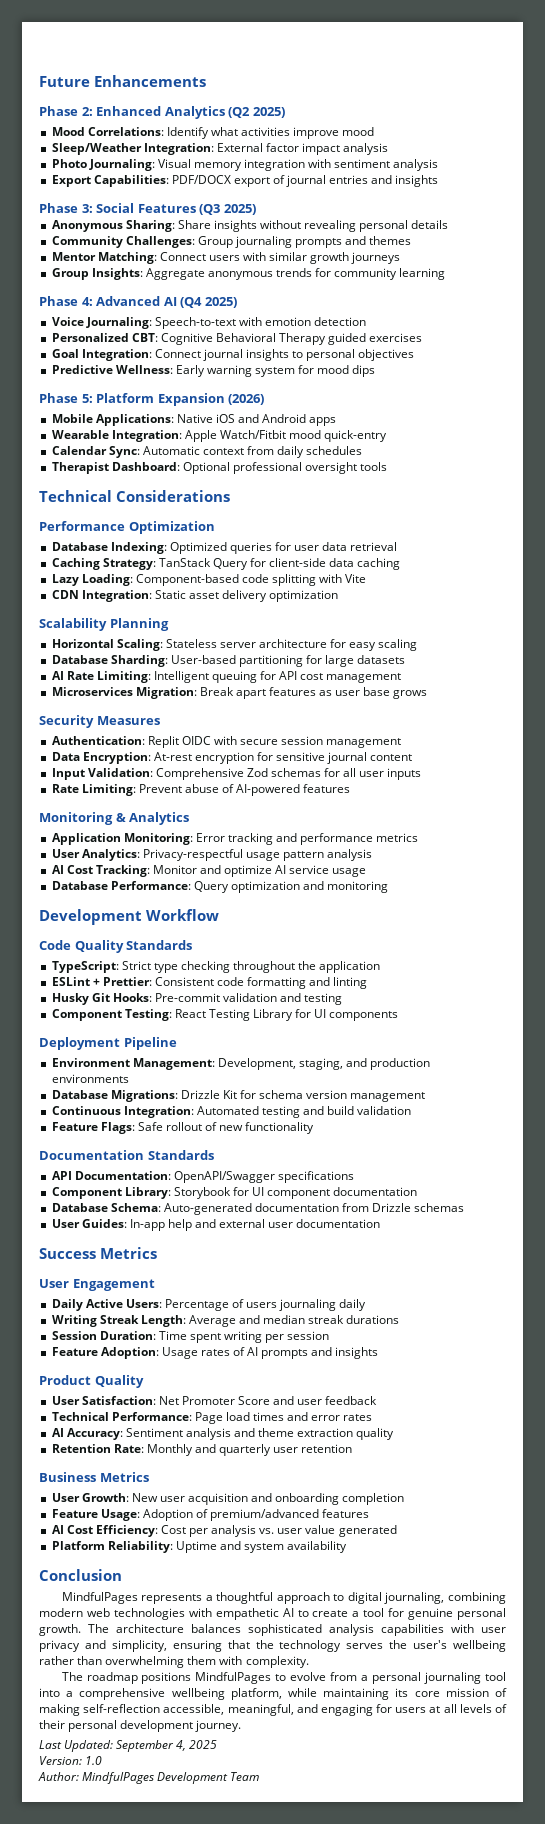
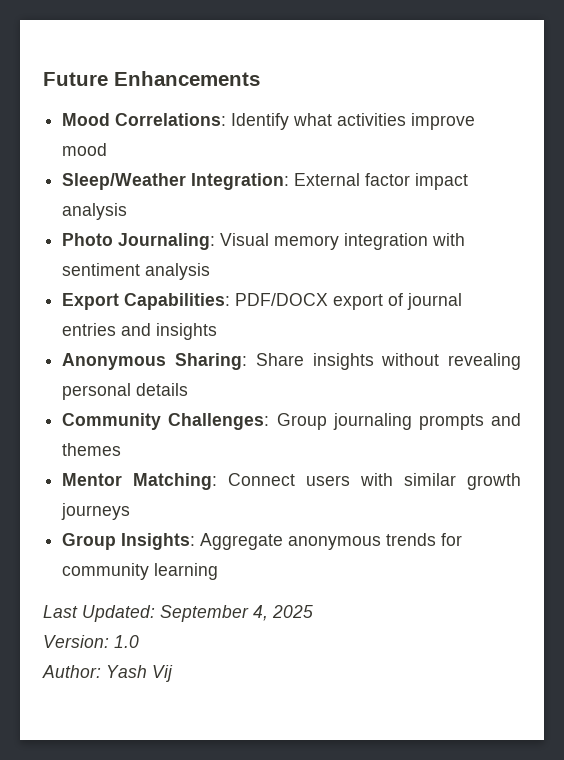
- Phase 2: Enhanced Analytics (Q2 2025)
- Phase 3: Social Features (Q3 2025)
- Phase 4: Advanced AI (Q4 2025)
- Voice Journaling: Speech-to-text with emotion detection
- Personalized CBT: Cognitive Behavioral Therapy guided exercises
- Goal Integration: Connect journal insights to personal objectives
- Predictive Wellness: Early warning system for mood dips
- Phase 5: Platform Expansion (2026)
- Mobile Applications: Native iOS and Android apps
- Wearable Integration: Apple Watch/Fitbit mood quick-entry
- Calendar Sync: Automatic context from daily schedules
- Therapist Dashboard: Optional professional oversight tools
- Technical Considerations
- Performance Optimization
- Database Indexing: Optimized queries for user data retrieval
- Caching Strategy: TanStack Query for client-side data caching
- Lazy Loading: Component-based code splitting with Vite
- CDN Integration: Static asset delivery optimization
- Scalability Planning
- Horizontal Scaling: Stateless server architecture for easy scaling
- Database Sharding: User-based partitioning for large datasets
- AI Rate Limiting: Intelligent queuing for API cost management
- Microservices Migration: Break apart features as user base grows
- Security Measures
- Authentication: Replit OIDC with secure session management
- Data Encryption: At-rest encryption for sensitive journal content
- Input Validation: Comprehensive Zod schemas for all user inputs
- Rate Limiting: Prevent abuse of AI-powered features
- Monitoring & Analytics
- Application Monitoring: Error tracking and performance metrics
- User Analytics: Privacy-respectful usage pattern analysis
- AI Cost Tracking: Monitor and optimize AI service usage
- Database Performance: Query optimization and monitoring
- Development Workflow
- Code Quality Standards
- TypeScript: Strict type checking throughout the application
- ESLint + Prettier: Consistent code formatting and linting
- Husky Git Hooks: Pre-commit validation and testing
- Component Testing: React Testing Library for UI components
- Deployment Pipeline
- Environment Management: Development, staging, and production environments
- Database Migrations: Drizzle Kit for schema version management
- Continuous Integration: Automated testing and build validation
- Feature Flags: Safe rollout of new functionality
- Documentation Standards
- API Documentation: OpenAPI/Swagger specifications
- Component Library: Storybook for UI component documentation
- Database Schema: Auto-generated documentation from Drizzle schemas
- User Guides: In-app help and external user documentation
- Success Metrics
- User Engagement
- Daily Active Users: Percentage of users journaling daily
- Writing Streak Length: Average and median streak durations
- Session Duration: Time spent writing per session
- Feature Adoption: Usage rates of AI prompts and insights
- Product Quality
- User Satisfaction: Net Promoter Score and user feedback
- Technical Performance: Page load times and error rates
- AI Accuracy: Sentiment analysis and theme extraction quality
- Retention Rate: Monthly and quarterly user retention
- Business Metrics
- User Growth: New user acquisition and onboarding completion
- Feature Usage: Adoption of premium/advanced features
- AI Cost Efficiency: Cost per analysis vs. user value generated
- Platform Reliability: Uptime and system availability
- Conclusion
- MindfulPages represents a thoughtful approach to digital journaling, combining modern web technologies with empathetic AI to create a tool for genuine personal growth. The architecture balances sophisticated analysis capabilities with user privacy and simplicity, ensuring that the technology serves the user's wellbeing rather than overwhelming them with complexity.
- The roadmap positions MindfulPages to evolve from a personal journaling tool into a comprehensive wellbeing platform, while maintaining its core mission of making self-reflection accessible, meaningful, and engaging for users at all levels of their personal development journey.
- Author: MindfulPages Development Team
+ Author: Yash Vij

